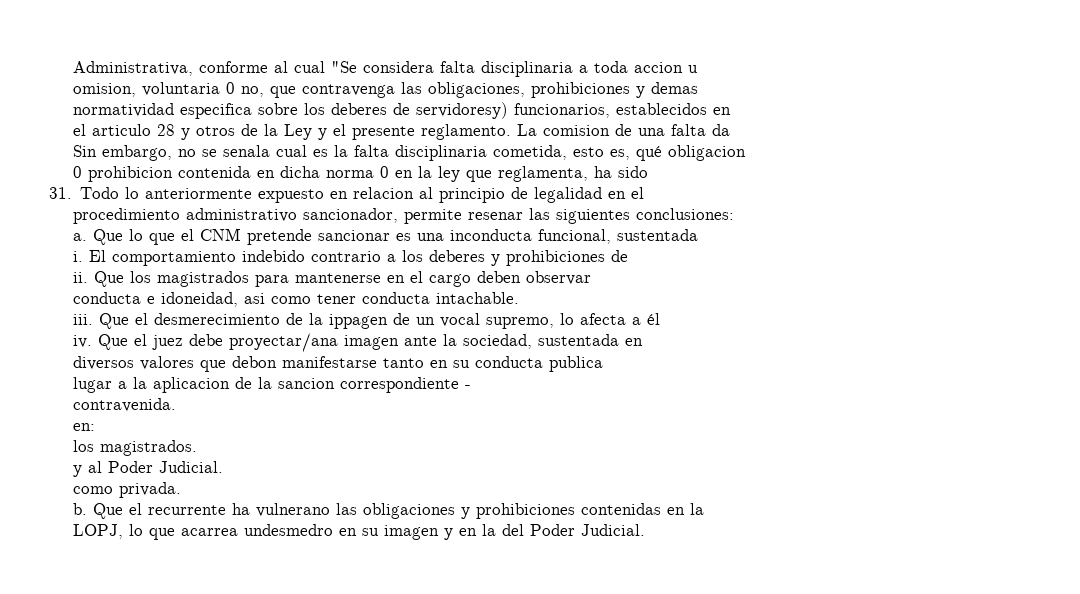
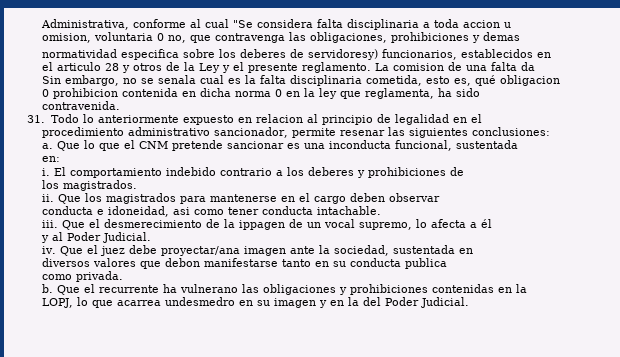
+ contravenida.
+ en:
+ los magistrados.
+ y al Poder Judicial.
- lugar a la aplicacion de la sancion correspondiente -
- contravenida.
- en:
- los magistrados.
- y al Poder Judicial.

